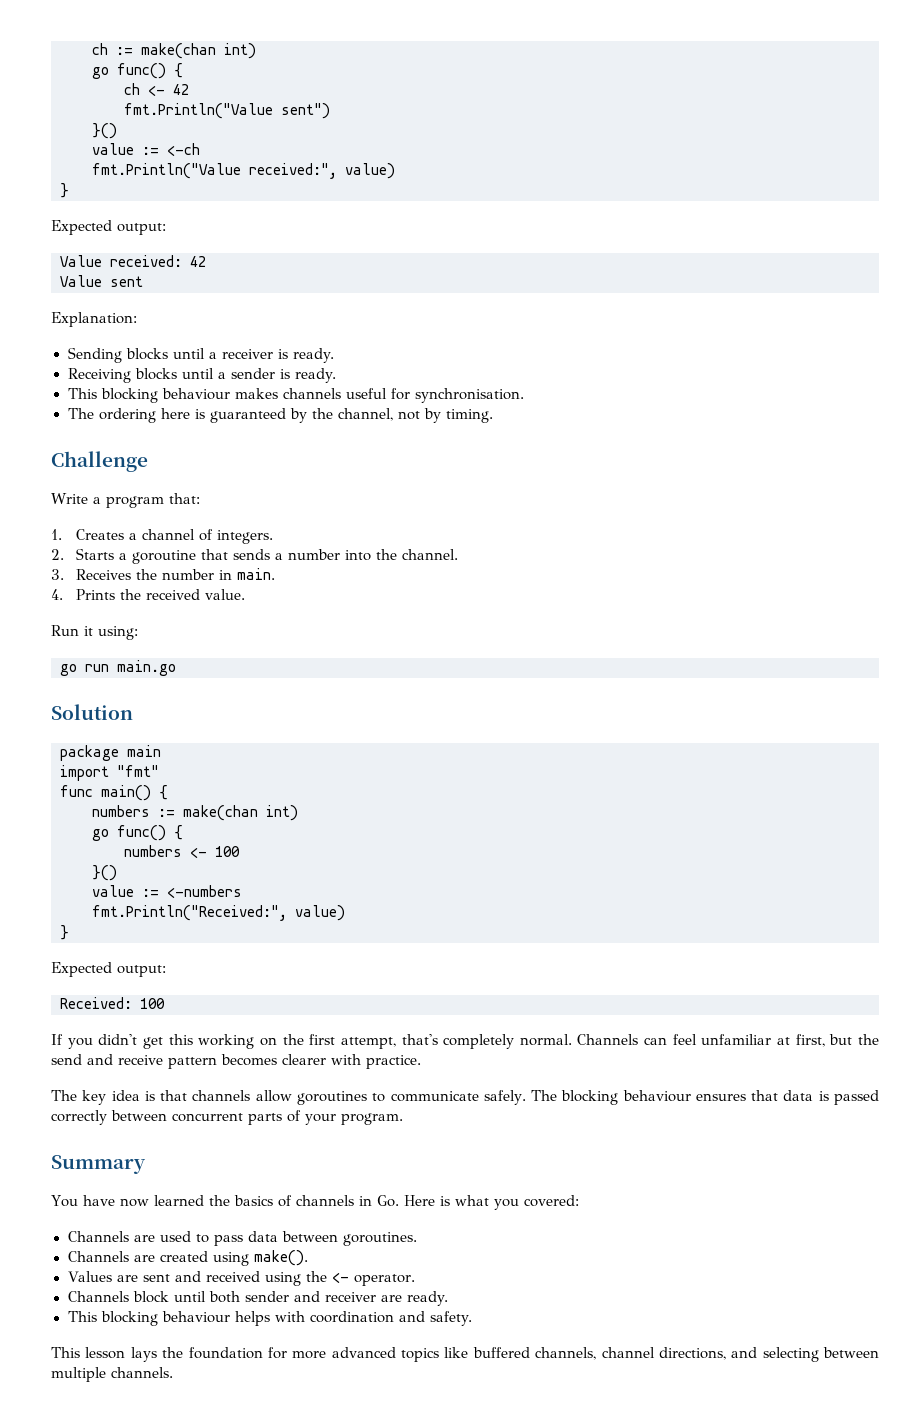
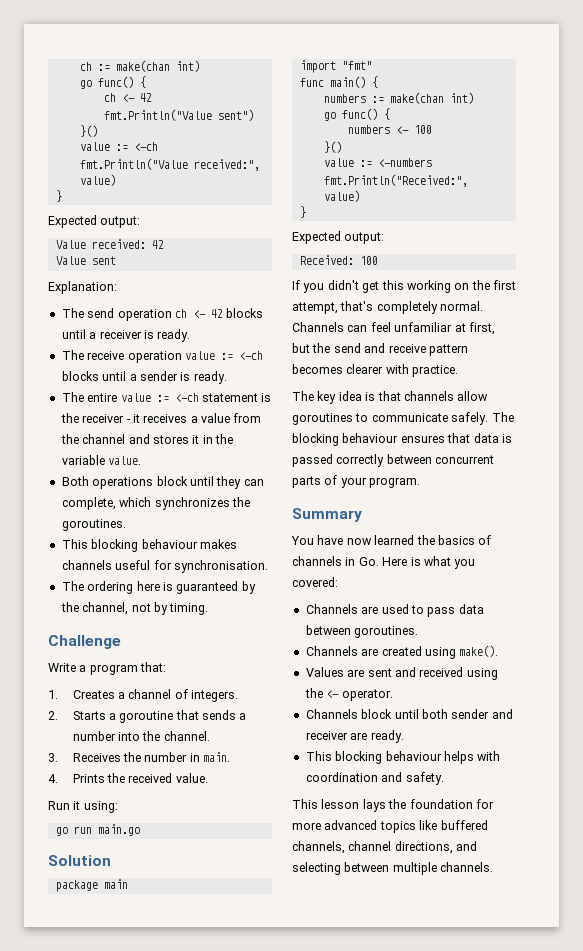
- Sending blocks until a receiver is ready.
+ The send operation ch <- 42 blocks until a receiver is ready.
- Receiving blocks until a sender is ready.
+ The receive operation value := <-ch blocks until a sender is ready.
+ The entire value := <-ch statement is the receiver - it receives a value from the channel and stores it in the variable value.
+ Both operations block until they can complete, which synchronizes the goroutines.

